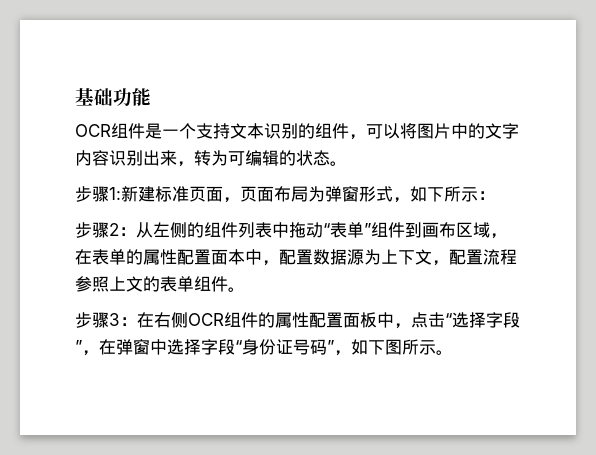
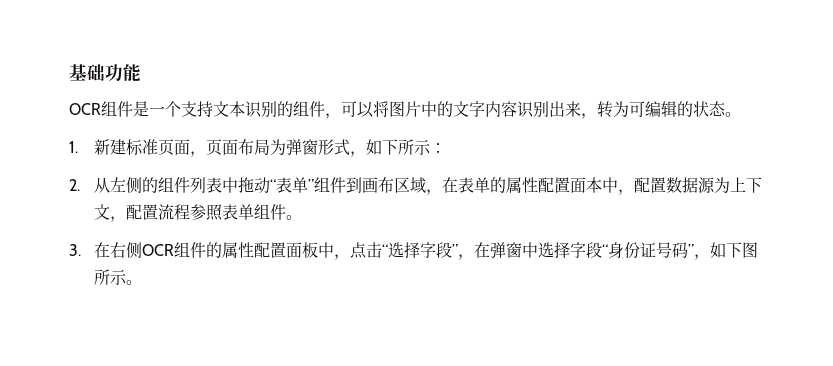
- 步骤1:新建标准页面，页面布局为弹窗形式，如下所示：
+ 1.新建标准页面，页面布局为弹窗形式，如下所示：
- 步骤2：从左侧的组件列表中拖动“表单”组件到画布区域，在表单的属性配置面本中，配置数据源为上下文，配置流程参照上文的表单组件。
+ 2.从左侧的组件列表中拖动“表单”组件到画布区域，在表单的属性配置面本中，配置数据源为上下文，配置流程参照表单组件。
- 步骤3：在右侧OCR组件的属性配置面板中，点击“选择字段”，在弹窗中选择字段“身份证号码”，如下图所示。
+ 3.在右侧OCR组件的属性配置面板中，点击“选择字段”，在弹窗中选择字段“身份证号码”，如下图所示。

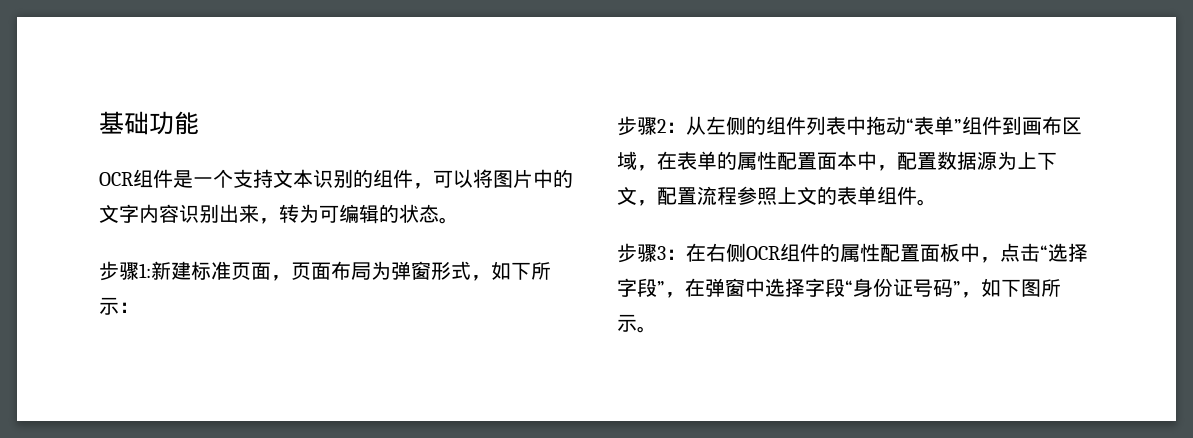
- 1.新建标准页面，页面布局为弹窗形式，如下所示：
+ 步骤1:新建标准页面，页面布局为弹窗形式，如下所示：
- 2.从左侧的组件列表中拖动“表单”组件到画布区域，在表单的属性配置面本中，配置数据源为上下文，配置流程参照表单组件。
+ 步骤2：从左侧的组件列表中拖动“表单”组件到画布区域，在表单的属性配置面本中，配置数据源为上下文，配置流程参照上文的表单组件。
- 3.在右侧OCR组件的属性配置面板中，点击“选择字段”，在弹窗中选择字段“身份证号码”，如下图所示。
+ 步骤3：在右侧OCR组件的属性配置面板中，点击“选择字段”，在弹窗中选择字段“身份证号码”，如下图所示。

